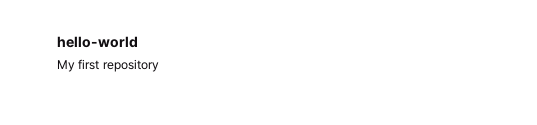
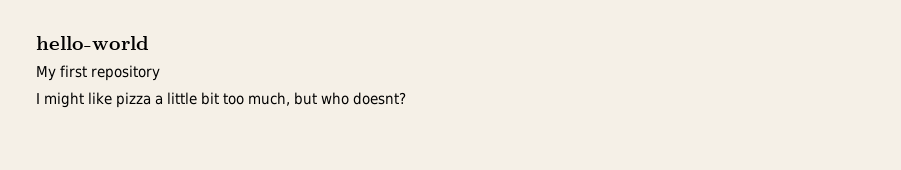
+ I might like pizza a little bit too much, but who doesnt?

